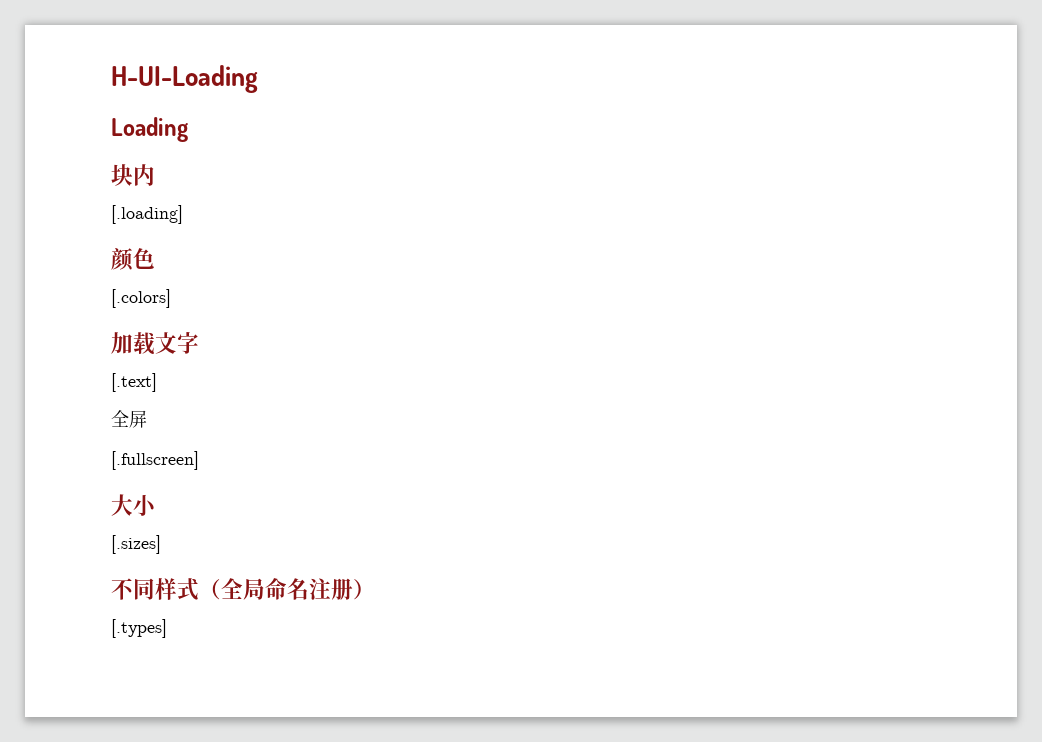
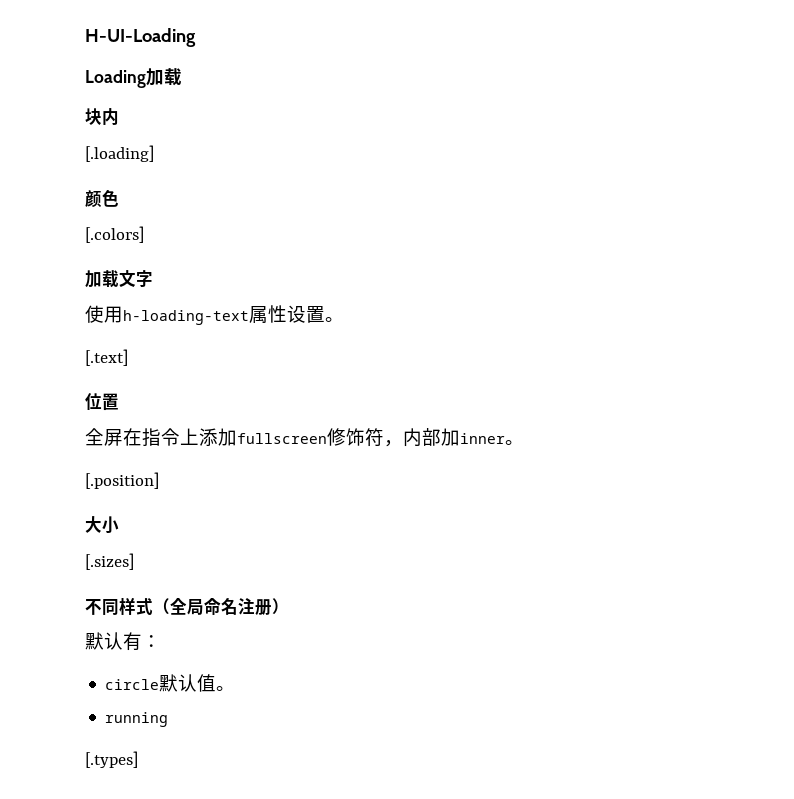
- Loading
+ Loading加载
+ 使用h-loading-text属性设置。
+ 位置
- 全屏
- [.fullscreen]
+ 全屏在指令上添加fullscreen修饰符，内部加inner。
+ [.position]
+ 默认有：
+ circle默认值。
+ running

